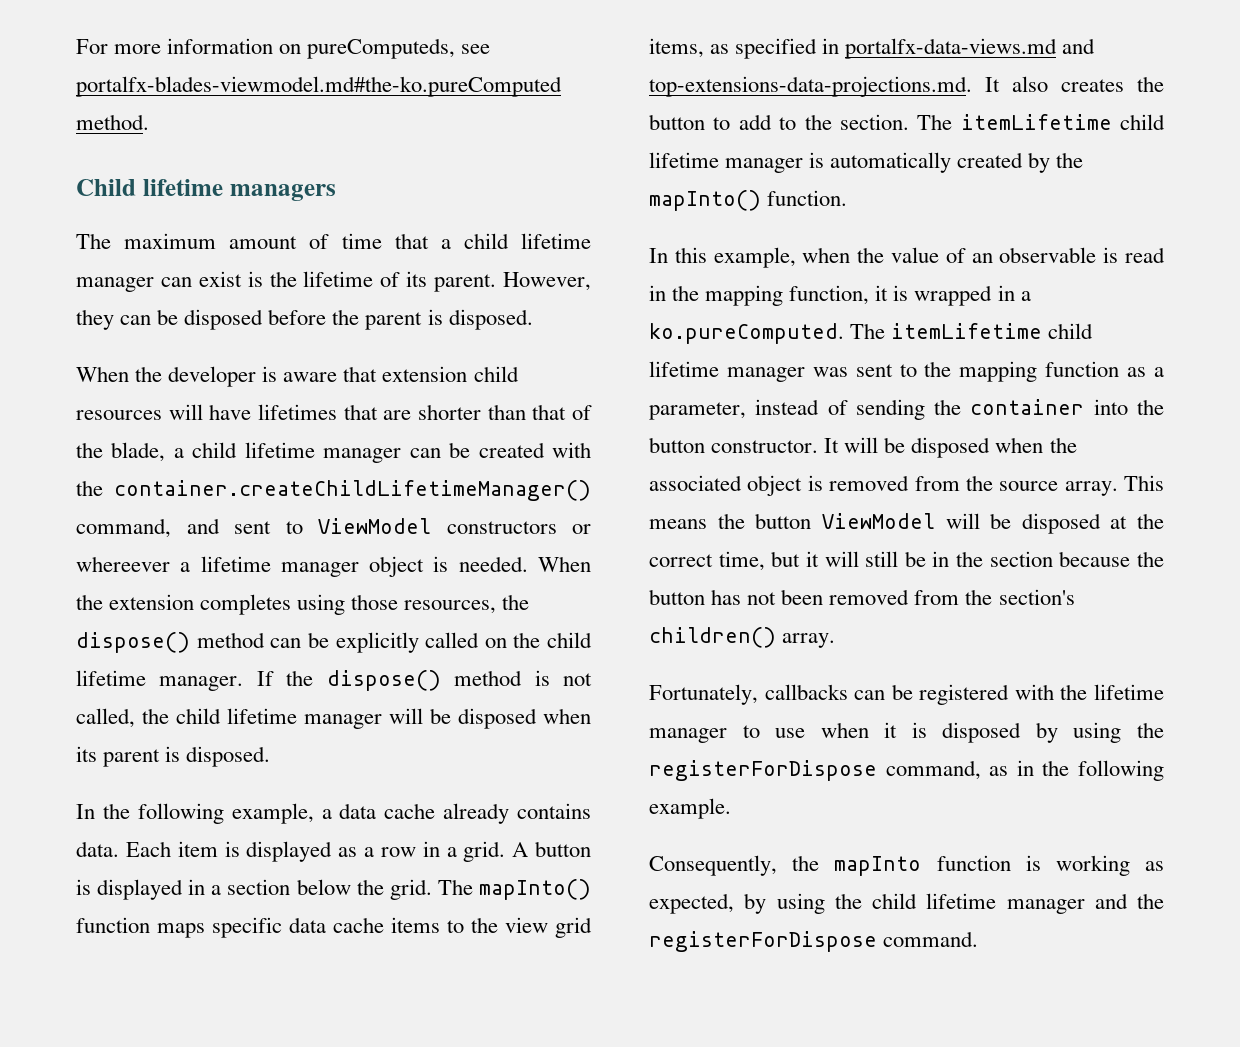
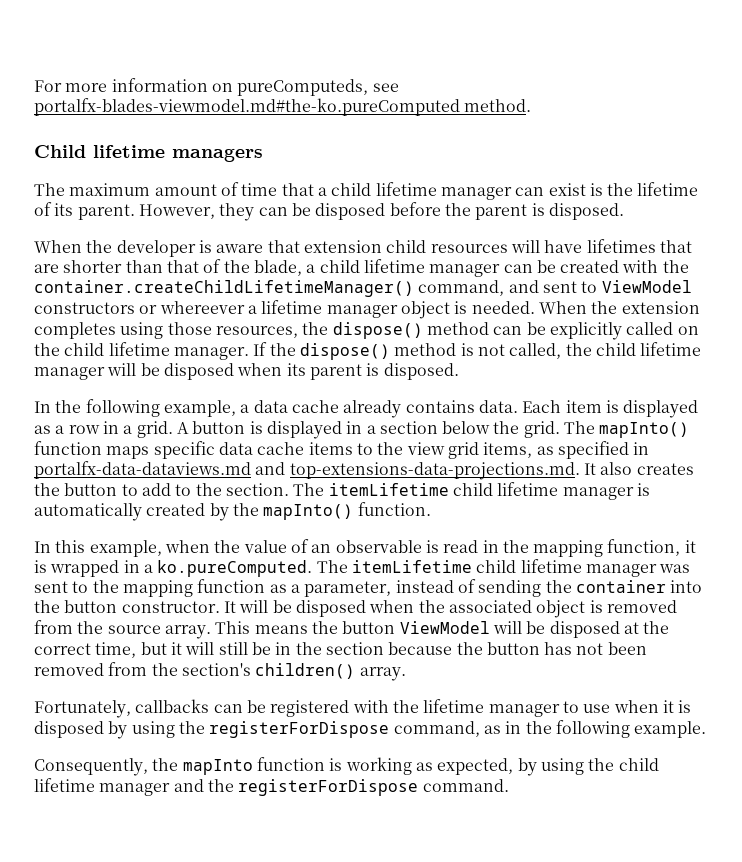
- The mapInto() function maps specific data cache items to the view grid items, as specified in portalfx-data-views.md and top-extensions-data-projections.md. It also creates the button to add to the section.
+ The mapInto() function maps specific data cache items to the view grid items, as specified in portalfx-data-dataviews.md and top-extensions-data-projections.md. It also creates the button to add to the section.

